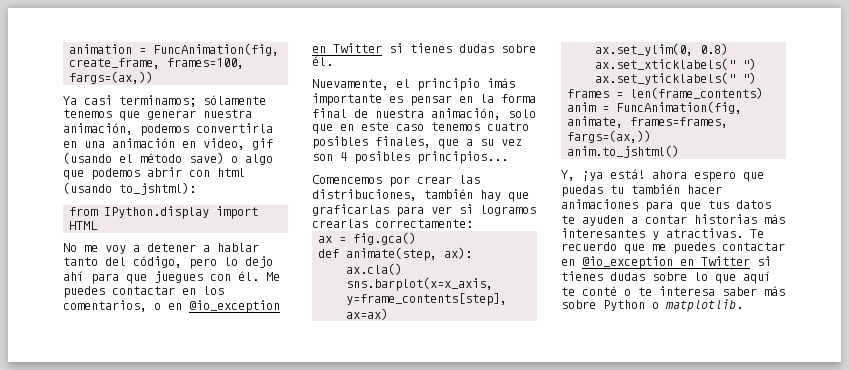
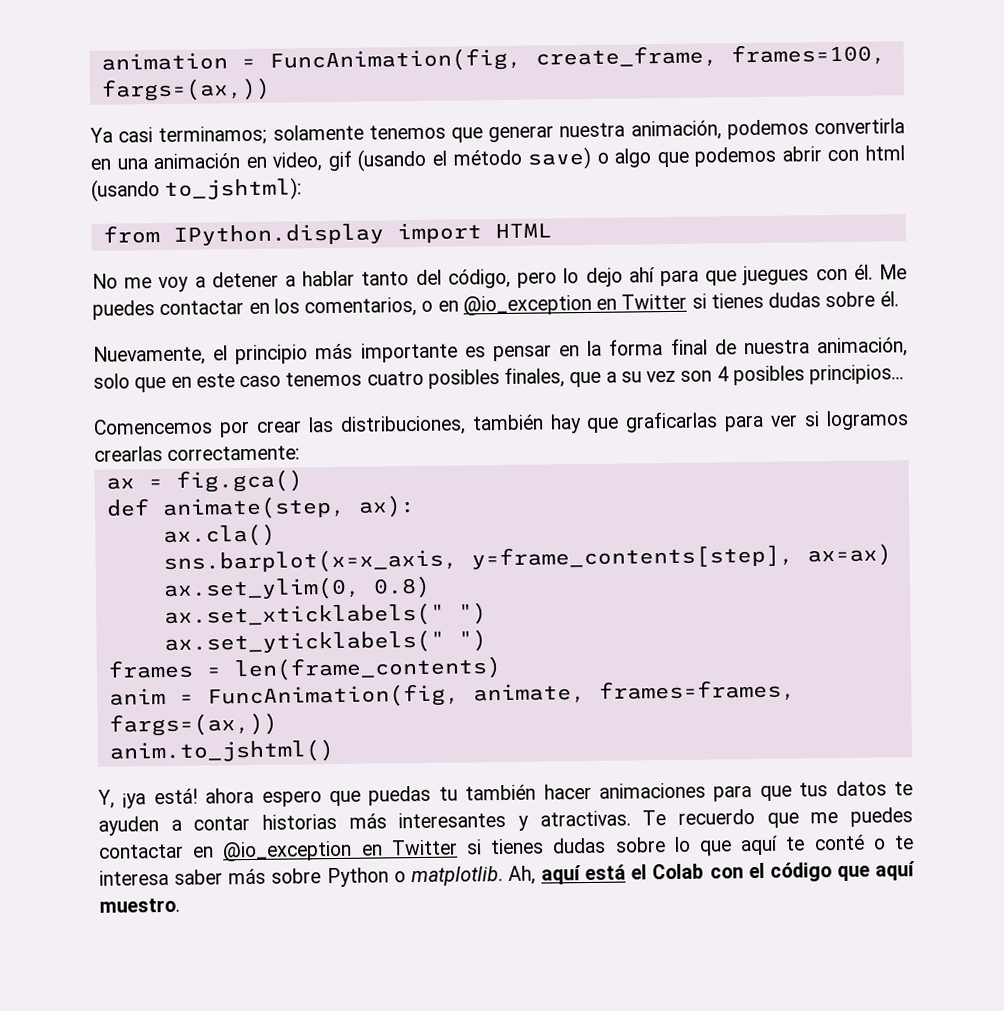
- Ya casi terminamos; sólamente tenemos que generar nuestra animación, podemos convertirla en una animación en video, gif (usando el método save) o algo que podemos abrir con html (usando to_jshtml):
+ Ya casi terminamos; solamente tenemos que generar nuestra animación, podemos convertirla en una animación en video, gif (usando el método save) o algo que podemos abrir con html (usando to_jshtml):
- Nuevamente, el principio imás importante es pensar en la forma final de nuestra animación, solo que en este caso tenemos cuatro posibles finales, que a su vez son 4 posibles principios...
+ Nuevamente, el principio más importante es pensar en la forma final de nuestra animación, solo que en este caso tenemos cuatro posibles finales, que a su vez son 4 posibles principios...
+ Ah, aquí está el Colab con el código que aquí muestro.

